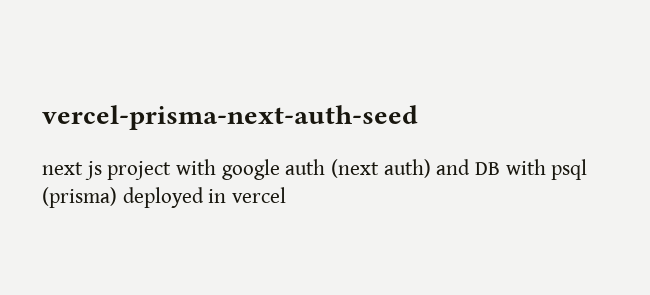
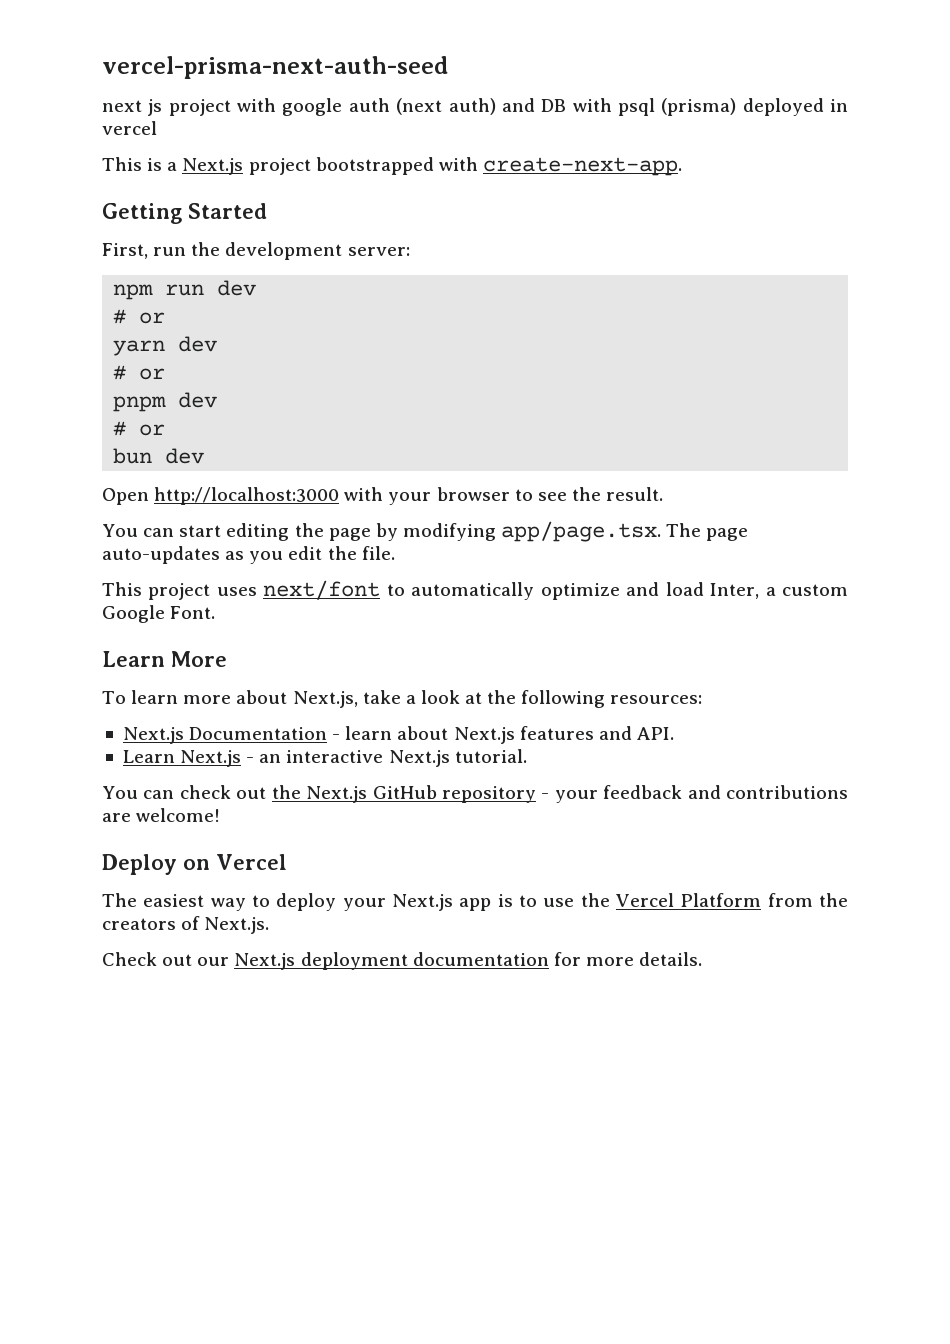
+ This is a Next.js project bootstrapped with create-next-app.
+ Getting Started
+ First, run the development server:
+ npm run dev
+ # or
+ yarn dev
+ # or
+ pnpm dev
+ # or
+ bun dev
+ Open http://localhost:3000 with your browser to see the result.
+ You can start editing the page by modifying app/page.tsx. The page auto-updates as you edit the file.
+ This project uses next/font to automatically optimize and load Inter, a custom Google Font.
+ Learn More
+ To learn more about Next.js, take a look at the following resources:
+ Next.js Documentation - learn about Next.js features and API.
+ Learn Next.js - an interactive Next.js tutorial.
+ You can check out the Next.js GitHub repository - your feedback and contributions are welcome!
+ Deploy on Vercel
+ The easiest way to deploy your Next.js app is to use the Vercel Platform from the creators of Next.js.
+ Check out our Next.js deployment documentation for more details.

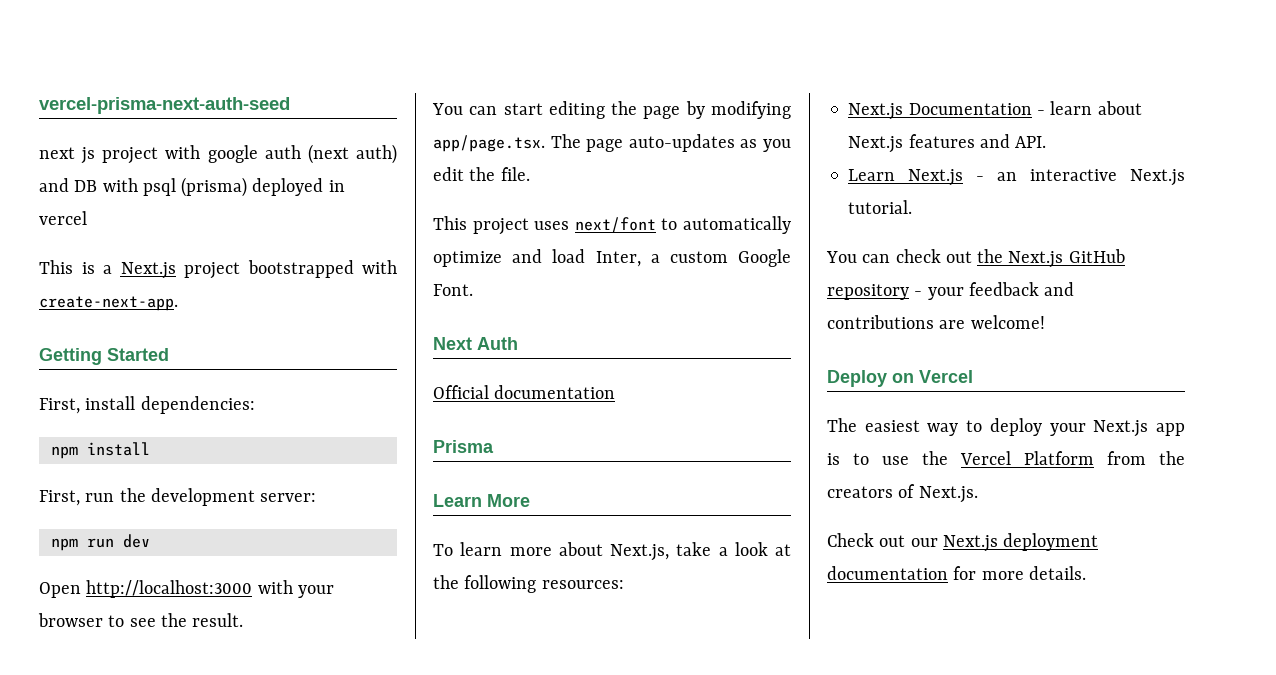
+ First, install dependencies:
+ npm install
  npm run dev
- # or
- yarn dev
- # or
- pnpm dev
- # or
- bun dev
+ Next Auth
+ Official documentation
+ Prisma

